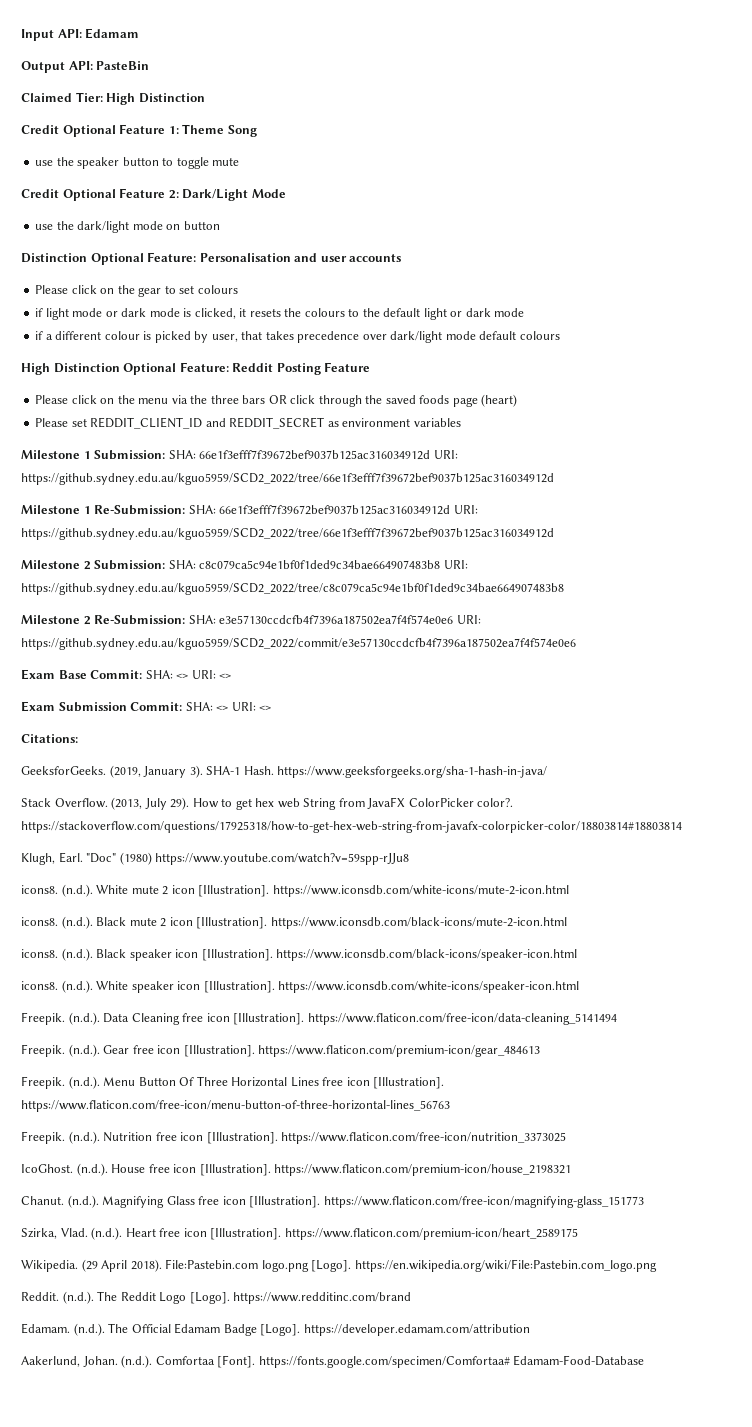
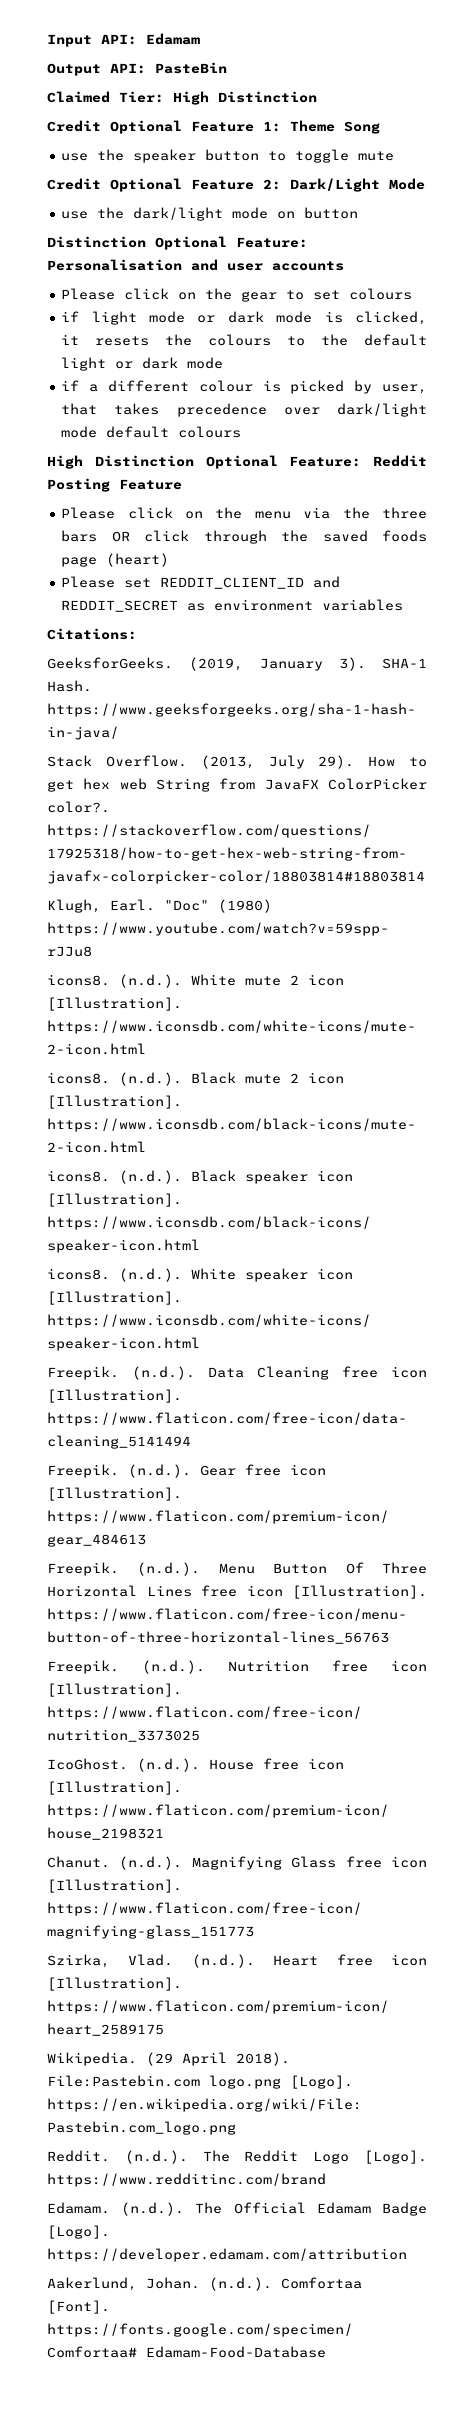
- Milestone 1 Submission: SHA: 66e1f3efff7f39672bef9037b125ac316034912d URI: https://github.sydney.edu.au/kguo5959/SCD2_2022/tree/66e1f3efff7f39672bef9037b125ac316034912d
- Milestone 1 Re-Submission: SHA: 66e1f3efff7f39672bef9037b125ac316034912d URI: https://github.sydney.edu.au/kguo5959/SCD2_2022/tree/66e1f3efff7f39672bef9037b125ac316034912d
- Milestone 2 Submission: SHA: c8c079ca5c94e1bf0f1ded9c34bae664907483b8 URI: https://github.sydney.edu.au/kguo5959/SCD2_2022/tree/c8c079ca5c94e1bf0f1ded9c34bae664907483b8
- Milestone 2 Re-Submission: SHA: e3e57130ccdcfb4f7396a187502ea7f4f574e0e6 URI: https://github.sydney.edu.au/kguo5959/SCD2_2022/commit/e3e57130ccdcfb4f7396a187502ea7f4f574e0e6
- Exam Base Commit: SHA: <> URI: <>
- Exam Submission Commit: SHA: <> URI: <>

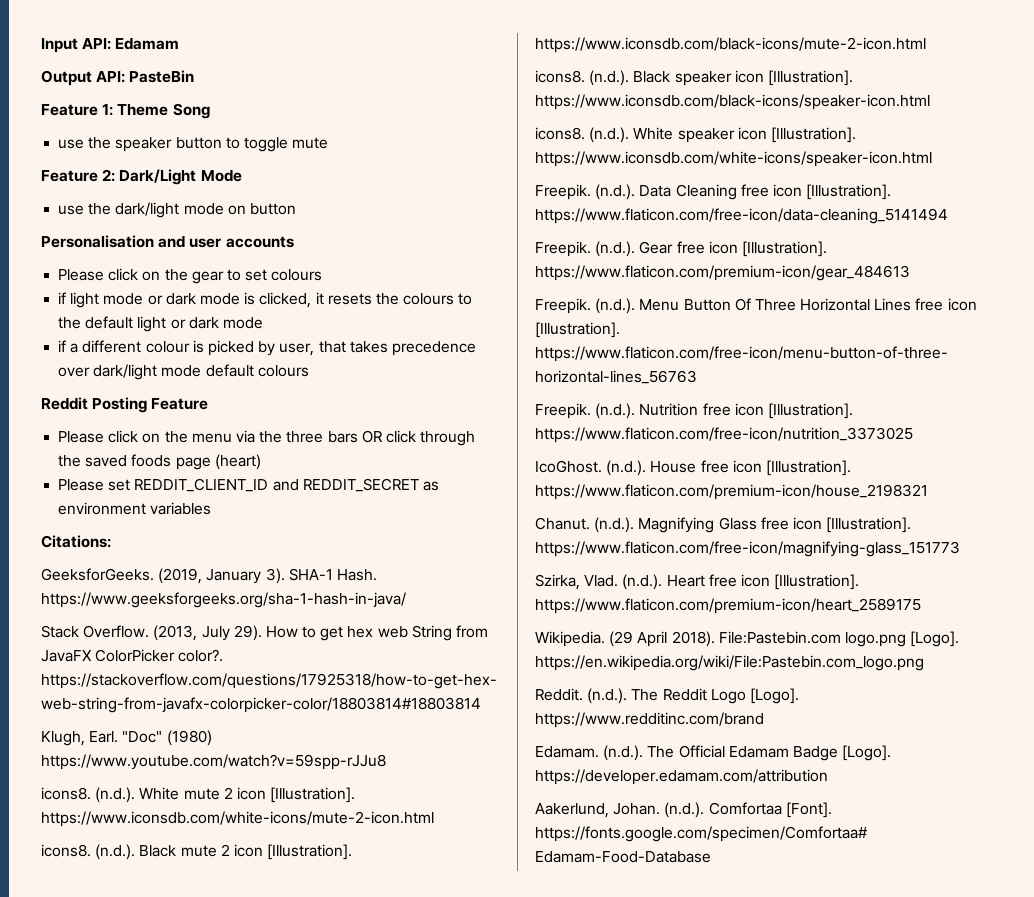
- Claimed Tier: High Distinction
- Credit Optional Feature 1: Theme Song
+ Feature 1: Theme Song
- Credit Optional Feature 2: Dark/Light Mode
+ Feature 2: Dark/Light Mode
- Distinction Optional Feature: Personalisation and user accounts
+ Personalisation and user accounts
- High Distinction Optional Feature: Reddit Posting Feature
+ Reddit Posting Feature

